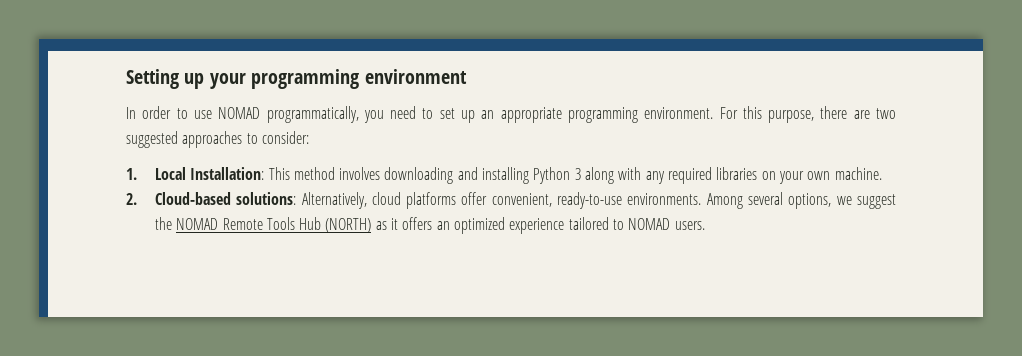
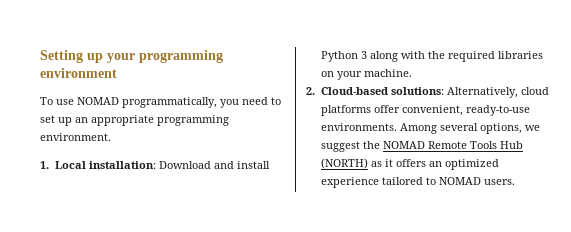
- In order to use NOMAD programmatically, you need to set up an appropriate programming environment. For this purpose, there are two suggested approaches to consider:
- 1. Local Installation: This method involves downloading and installing Python 3 along with any required libraries on your own machine.
+ To use NOMAD programmatically, you need to set up an appropriate programming environment.
+ 1. Local installation: Download and install Python 3 along with the required libraries on your machine.

